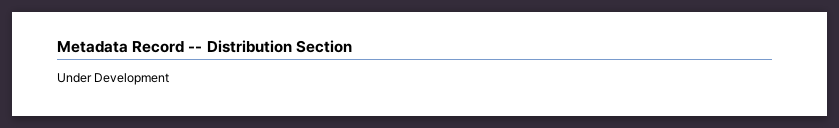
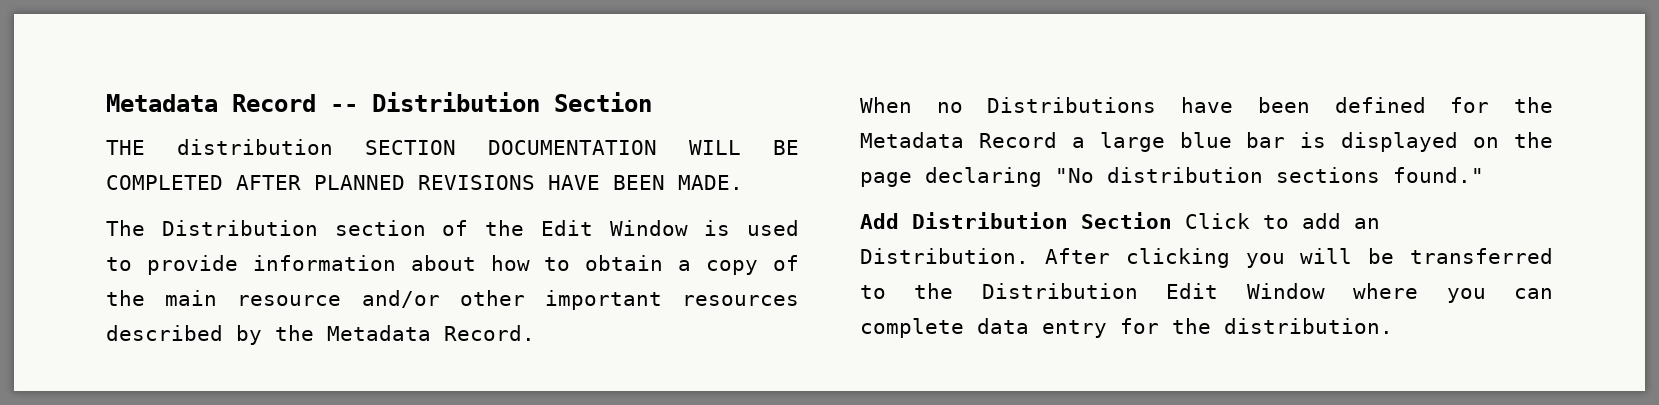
- Under Development
+ THE distribution SECTION DOCUMENTATION WILL BE COMPLETED AFTER PLANNED REVISIONS HAVE BEEN MADE.
+ The Distribution section of the Edit Window is used to provide information about how to obtain a copy of the main resource and/or other important resources described by the Metadata Record.
+ When no Distributions have been defined for the Metadata Record a large blue bar is displayed on the page declaring "No distribution sections found."
+ Add Distribution Section Click to add an Distribution. After clicking you will be transferred to the Distribution Edit Window where you can complete data entry for the distribution.

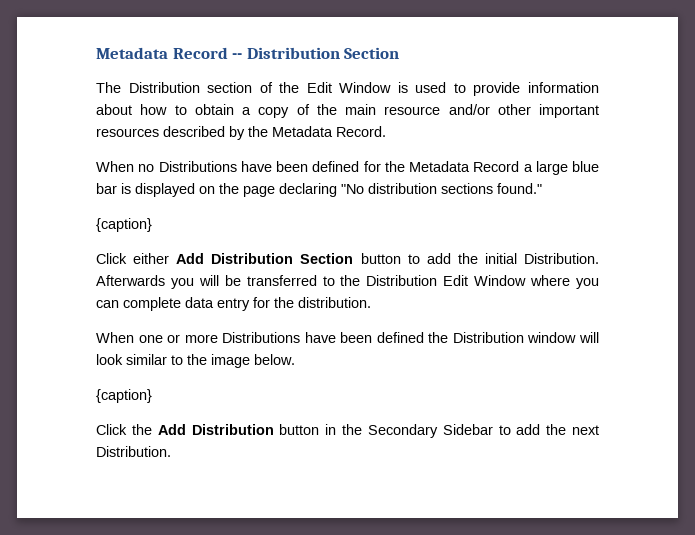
- THE distribution SECTION DOCUMENTATION WILL BE COMPLETED AFTER PLANNED REVISIONS HAVE BEEN MADE.
  When no Distributions have been defined for the Metadata Record a large blue bar is displayed on the page declaring "No distribution sections found."
- Add Distribution Section Click to add an Distribution. After clicking you will be transferred to the Distribution Edit Window where you can complete data entry for the distribution.
+ {caption}
+ Click either Add Distribution Section button to add the initial Distribution. Afterwards you will be transferred to the Distribution Edit Window where you can complete data entry for the distribution.
+ When one or more Distributions have been defined the Distribution window will look similar to the image below.
+ {caption}
+ Click the Add Distribution button in the Secondary Sidebar to add the next Distribution.

